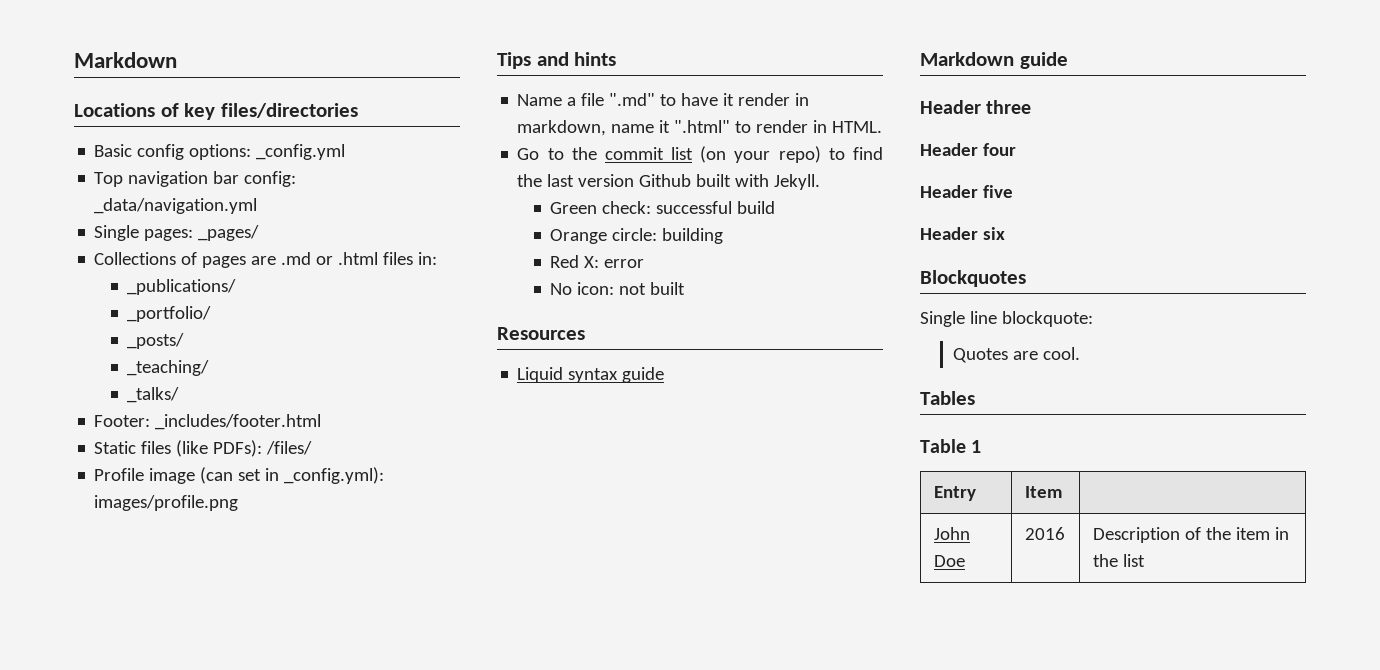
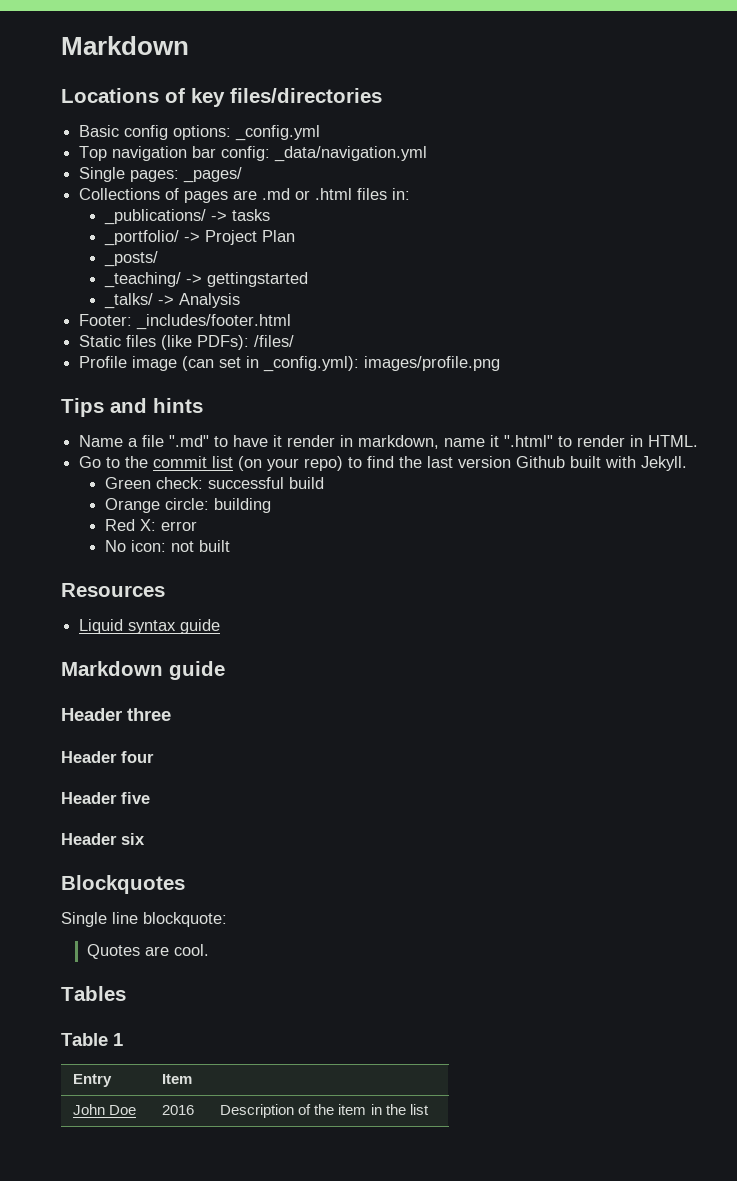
- _publications/
+ _publications/ -> tasks
- _portfolio/
+ _portfolio/ -> Project Plan
- _teaching/
+ _teaching/ -> gettingstarted
- _talks/
+ _talks/ -> Analysis

